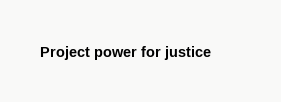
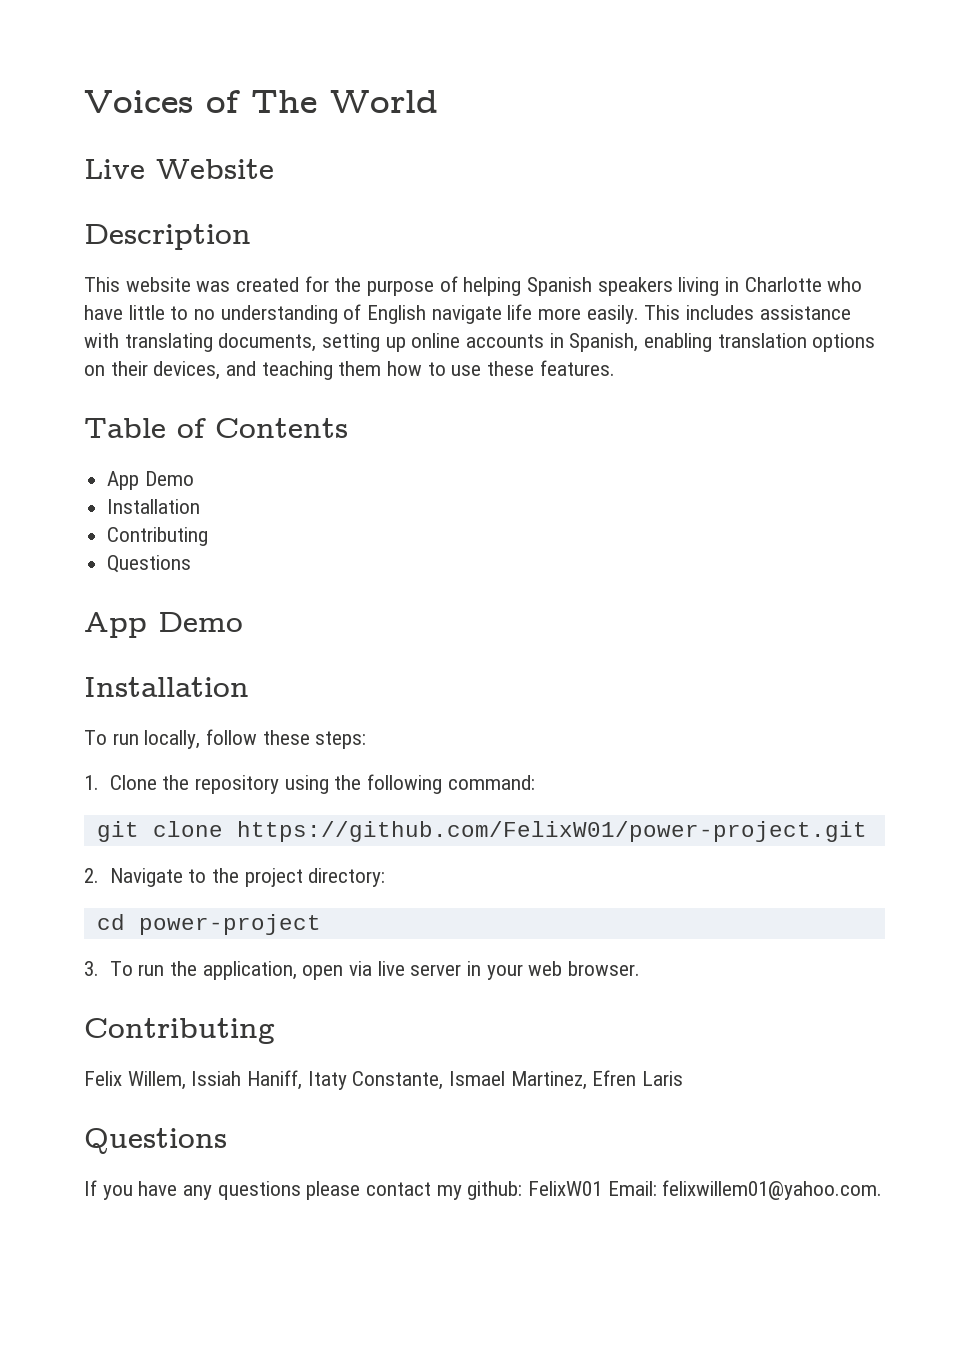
- Project power for justice
+ Voices of The World
+ Live Website
+ Description
+ This website was created for the purpose of helping Spanish speakers living in Charlotte who have little to no understanding of English navigate life more easily. This includes assistance with translating documents, setting up online accounts in Spanish, enabling translation options on their devices, and teaching them how to use these features.
+ Table of Contents
+ App Demo
+ Installation
+ Contributing
+ Questions
+ App Demo
+ Installation
+ To run locally, follow these steps:
+ 1. Clone the repository using the following command:
+ git clone https://github.com/FelixW01/power-project.git
+ 2. Navigate to the project directory:
+ cd power-project
+ 3. To run the application, open via live server in your web browser.
+ Contributing
+ Felix Willem, Issiah Haniff, Itaty Constante, Ismael Martinez, Efren Laris
+ Questions
+ If you have any questions please contact my github: FelixW01 Email: felixwillem01@yahoo.com.

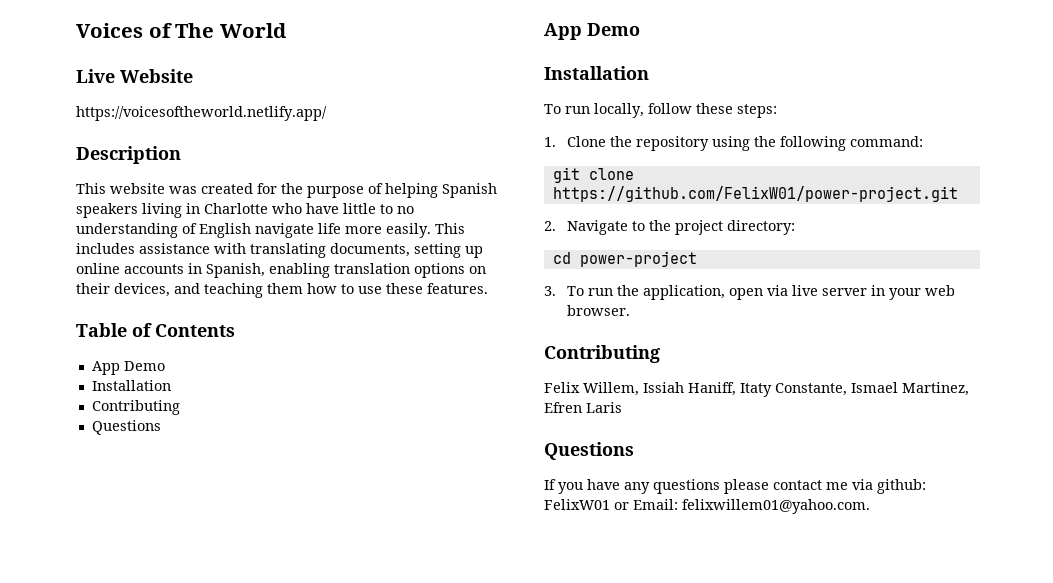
+ https://voicesoftheworld.netlify.app/
- If you have any questions please contact my github: FelixW01 Email: felixwillem01@yahoo.com.
+ If you have any questions please contact me via github: FelixW01 or Email: felixwillem01@yahoo.com.

